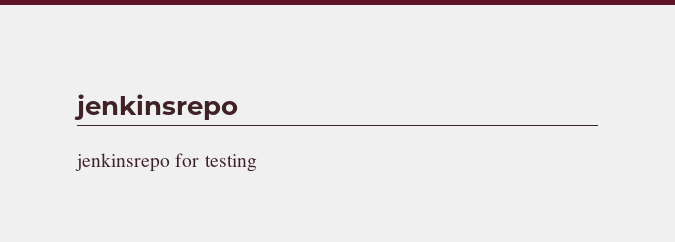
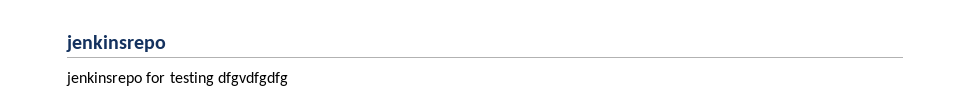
- jenkinsrepo for testing
+ jenkinsrepo for testing dfgvdfgdfg

